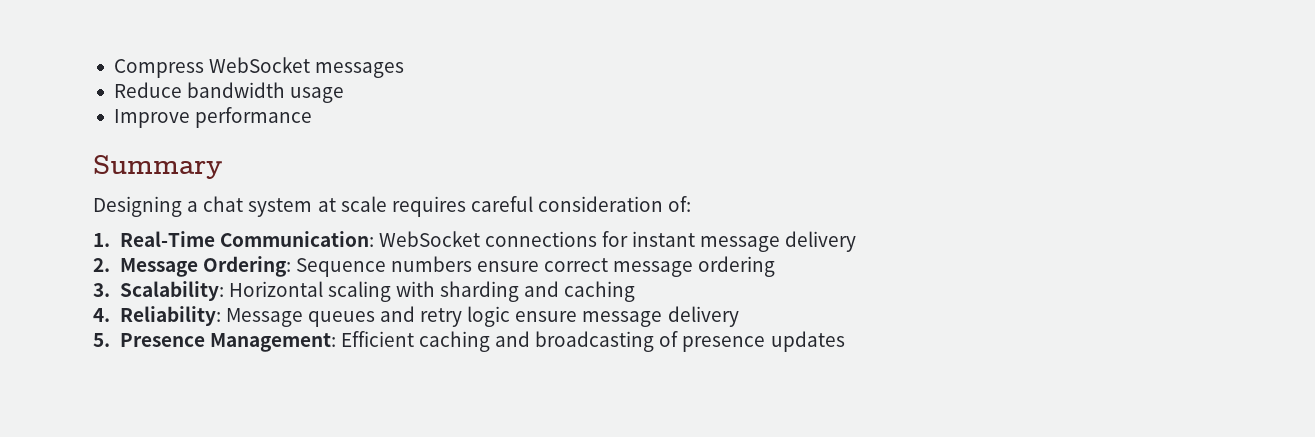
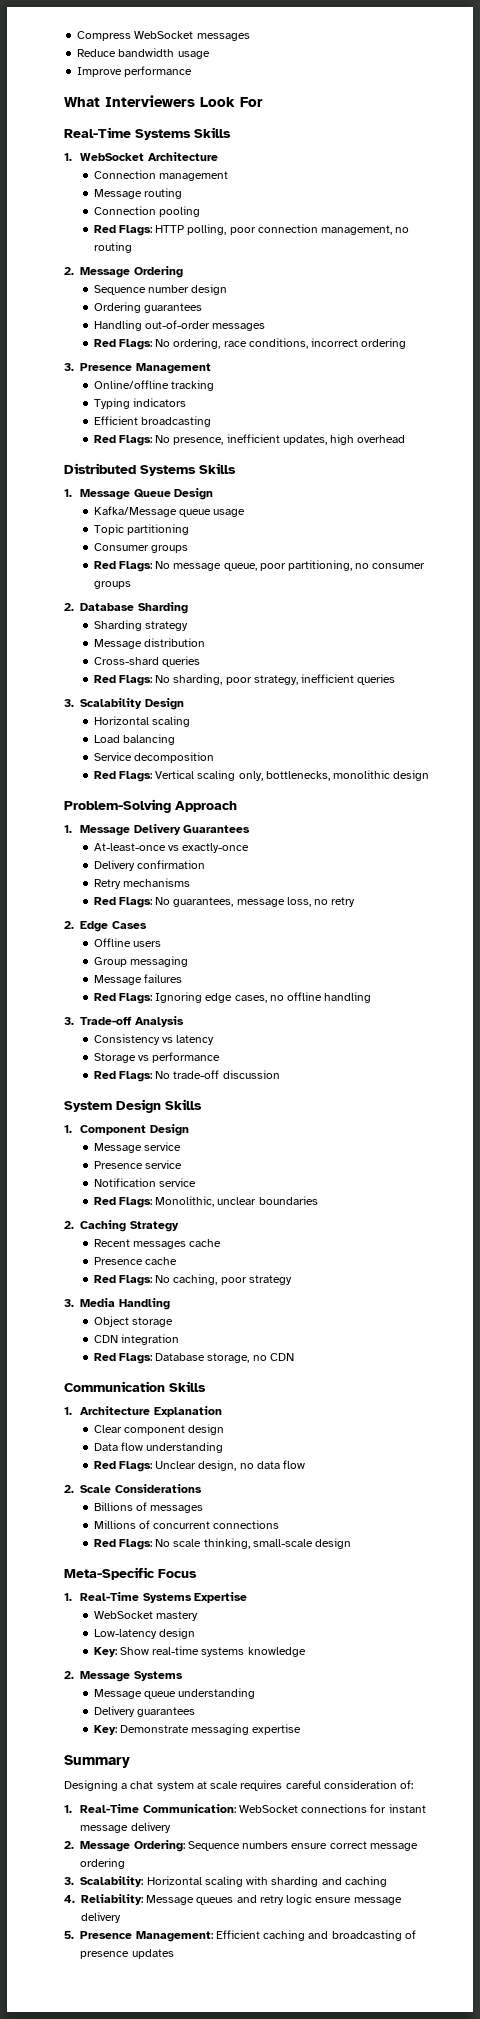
+ What Interviewers Look For
+ Real-Time Systems Skills
+ 1. WebSocket Architecture
+ Connection management
+ Message routing
+ Connection pooling
+ Red Flags: HTTP polling, poor connection management, no routing
+ 2. Message Ordering
+ Sequence number design
+ Ordering guarantees
+ Handling out-of-order messages
+ Red Flags: No ordering, race conditions, incorrect ordering
+ 3. Presence Management
+ Online/offline tracking
+ Typing indicators
+ Efficient broadcasting
+ Red Flags: No presence, inefficient updates, high overhead
+ Distributed Systems Skills
+ 1. Message Queue Design
+ Kafka/Message queue usage
+ Topic partitioning
+ Consumer groups
+ Red Flags: No message queue, poor partitioning, no consumer groups
+ 2. Database Sharding
+ Sharding strategy
+ Message distribution
+ Cross-shard queries
+ Red Flags: No sharding, poor strategy, inefficient queries
+ 3. Scalability Design
+ Horizontal scaling
+ Load balancing
+ Service decomposition
+ Red Flags: Vertical scaling only, bottlenecks, monolithic design
+ Problem-Solving Approach
+ 1. Message Delivery Guarantees
+ At-least-once vs exactly-once
+ Delivery confirmation
+ Retry mechanisms
+ Red Flags: No guarantees, message loss, no retry
+ 2. Edge Cases
+ Offline users
+ Group messaging
+ Message failures
+ Red Flags: Ignoring edge cases, no offline handling
+ 3. Trade-off Analysis
+ Consistency vs latency
+ Storage vs performance
+ Red Flags: No trade-off discussion
+ System Design Skills
+ 1. Component Design
+ Message service
+ Presence service
+ Notification service
+ Red Flags: Monolithic, unclear boundaries
+ 2. Caching Strategy
+ Recent messages cache
+ Presence cache
+ Red Flags: No caching, poor strategy
+ 3. Media Handling
+ Object storage
+ CDN integration
+ Red Flags: Database storage, no CDN
+ Communication Skills
+ 1. Architecture Explanation
+ Clear component design
+ Data flow understanding
+ Red Flags: Unclear design, no data flow
+ 2. Scale Considerations
+ Billions of messages
+ Millions of concurrent connections
+ Red Flags: No scale thinking, small-scale design
+ Meta-Specific Focus
+ 1. Real-Time Systems Expertise
+ WebSocket mastery
+ Low-latency design
+ Key: Show real-time systems knowledge
+ 2. Message Systems
+ Message queue understanding
+ Delivery guarantees
+ Key: Demonstrate messaging expertise

